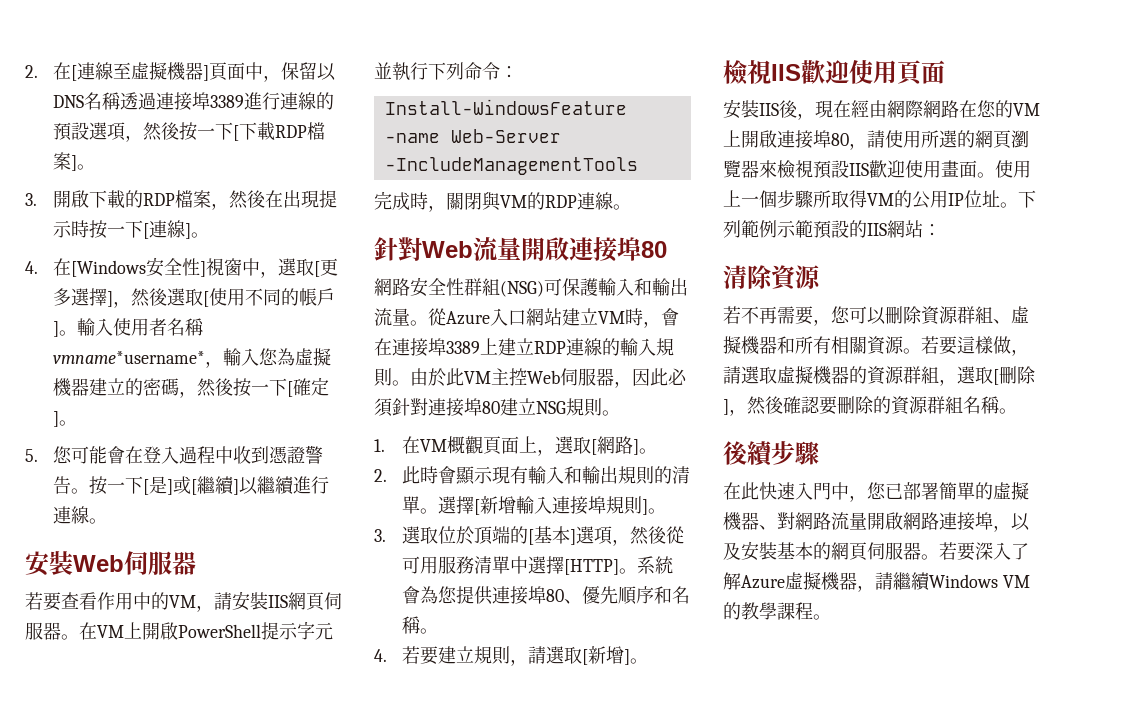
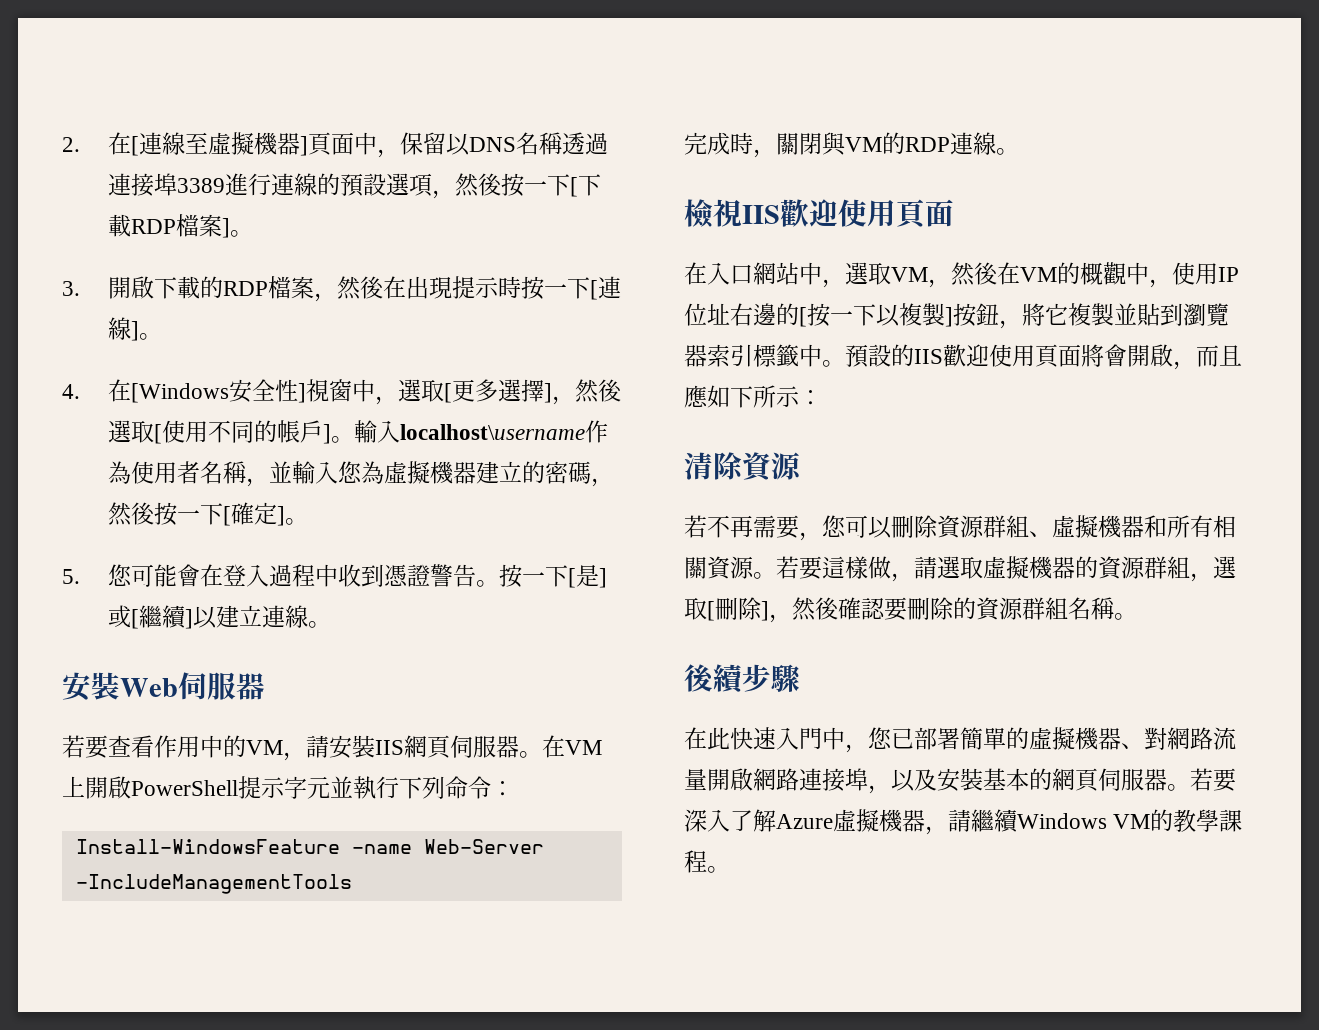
- 輸入使用者名稱vmname*username*，輸入您為虛擬機器建立的密碼，然後按一下[確定]。
+ 輸入localhost\username作為使用者名稱，並輸入您為虛擬機器建立的密碼，然後按一下[確定]。
- 按一下[是]或[繼續]以繼續進行連線。
+ 按一下[是]或[繼續]以建立連線。
- 針對Web流量開啟連接埠80
- 網路安全性群組(NSG)可保護輸入和輸出流量。從Azure入口網站建立VM時，會在連接埠3389上建立RDP連線的輸入規則。由於此VM主控Web伺服器，因此必須針對連接埠80建立NSG規則。
- 1.在VM概觀頁面上，選取[網路]。
- 2.此時會顯示現有輸入和輸出規則的清單。選擇[新增輸入連接埠規則]。
- 3.選取位於頂端的[基本]選項，然後從可用服務清單中選擇[HTTP]。系統會為您提供連接埠80、優先順序和名稱。
- 4.若要建立規則，請選取[新增]。
- 安裝IIS後，現在經由網際網路在您的VM上開啟連接埠80，請使用所選的網頁瀏覽器來檢視預設IIS歡迎使用畫面。使用上一個步驟所取得VM的公用IP位址。下列範例示範預設的IIS網站：
+ 在入口網站中，選取VM，然後在VM的概觀中，使用IP位址右邊的[按一下以複製]按鈕，將它複製並貼到瀏覽器索引標籤中。預設的IIS歡迎使用頁面將會開啟，而且應如下所示：

